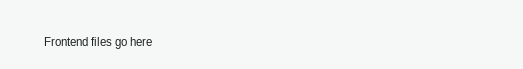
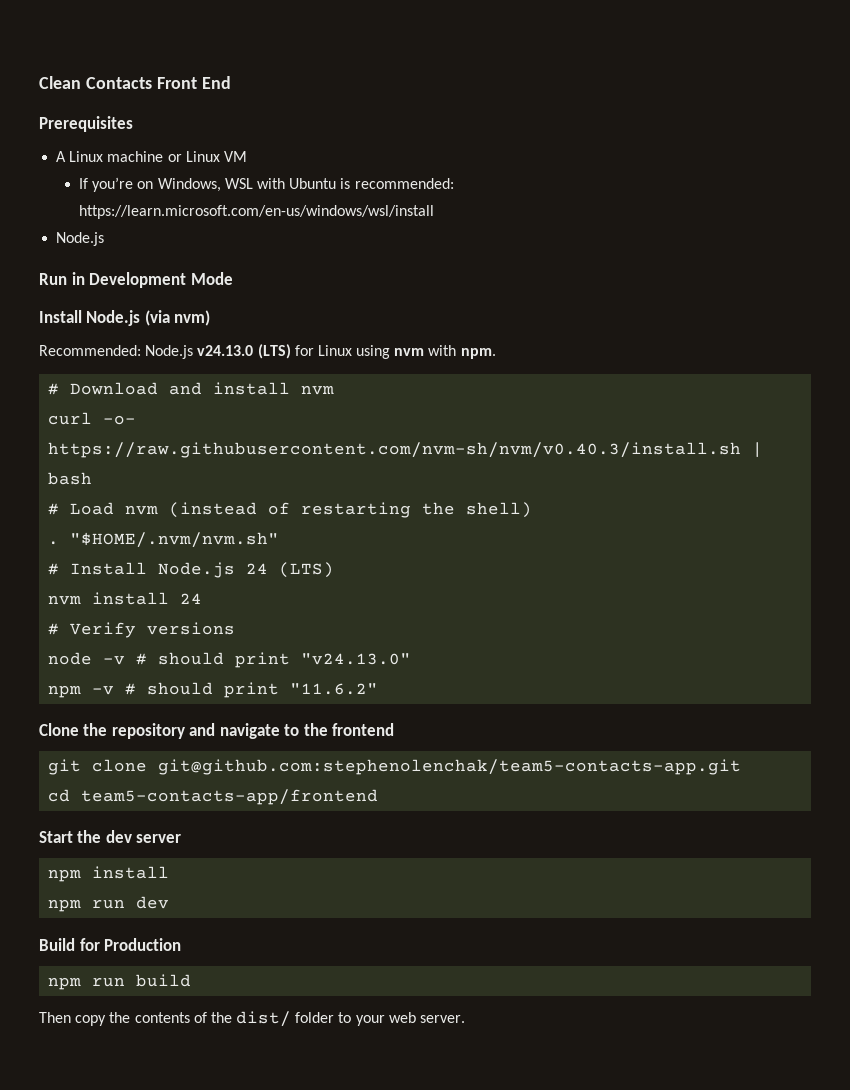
- Frontend files go here
+ Clean Contacts Front End
+ Prerequisites
+ A Linux machine or Linux VM
+ If you’re on Windows, WSL with Ubuntu is recommended: https://learn.microsoft.com/en-us/windows/wsl/install
+ Node.js
+ Run in Development Mode
+ Install Node.js (via nvm)
+ Recommended: Node.js v24.13.0 (LTS) for Linux using nvm with npm.
+ # Download and install nvm
+ curl -o- https://raw.githubusercontent.com/nvm-sh/nvm/v0.40.3/install.sh | bash
+ # Load nvm (instead of restarting the shell)
+ . "$HOME/.nvm/nvm.sh"
+ # Install Node.js 24 (LTS)
+ nvm install 24
+ # Verify versions
+ node -v # should print "v24.13.0"
+ npm -v # should print "11.6.2"
+ Clone the repository and navigate to the frontend
+ git clone git@github.com:stephenolenchak/team5-contacts-app.git
+ cd team5-contacts-app/frontend
+ Start the dev server
+ npm install
+ npm run dev
+ Build for Production
+ npm run build
+ Then copy the contents of the dist/ folder to your web server.

